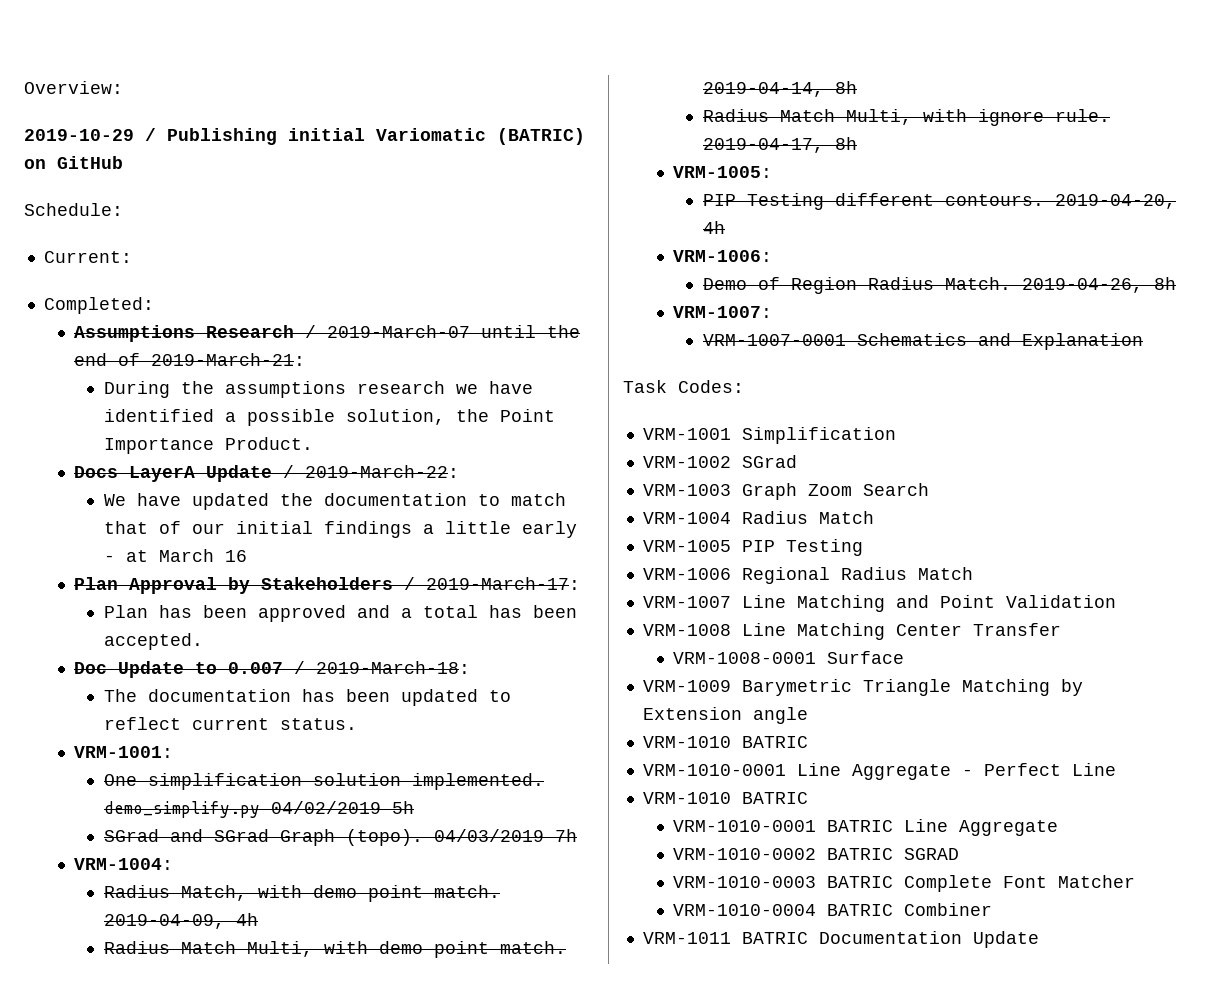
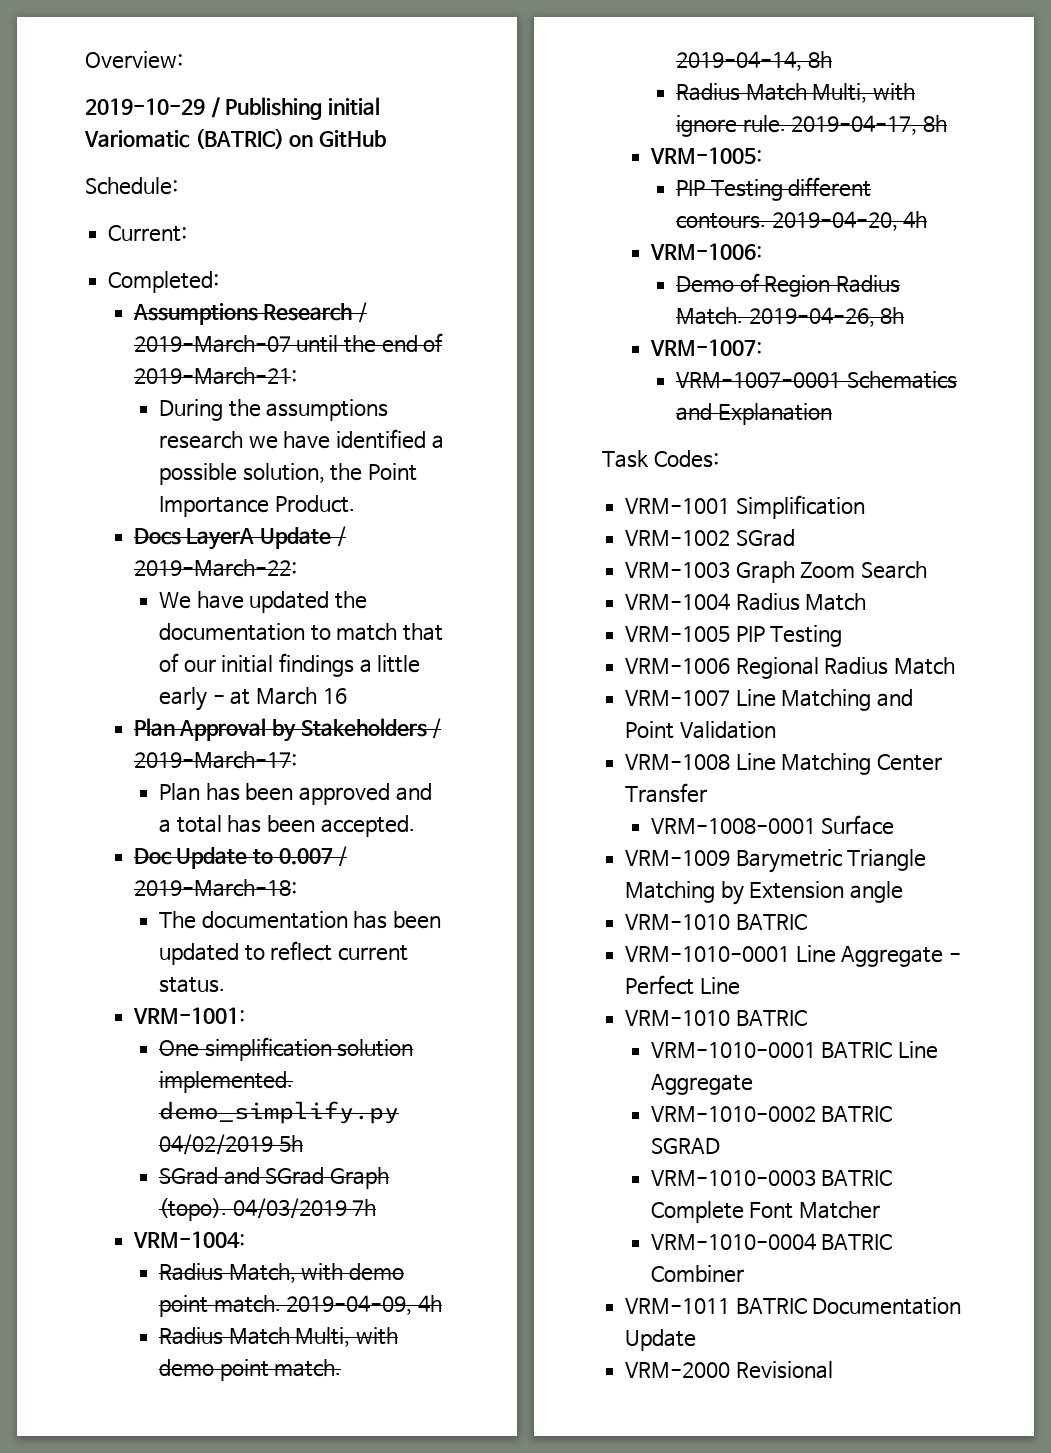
+ VRM-2000 Revisional

